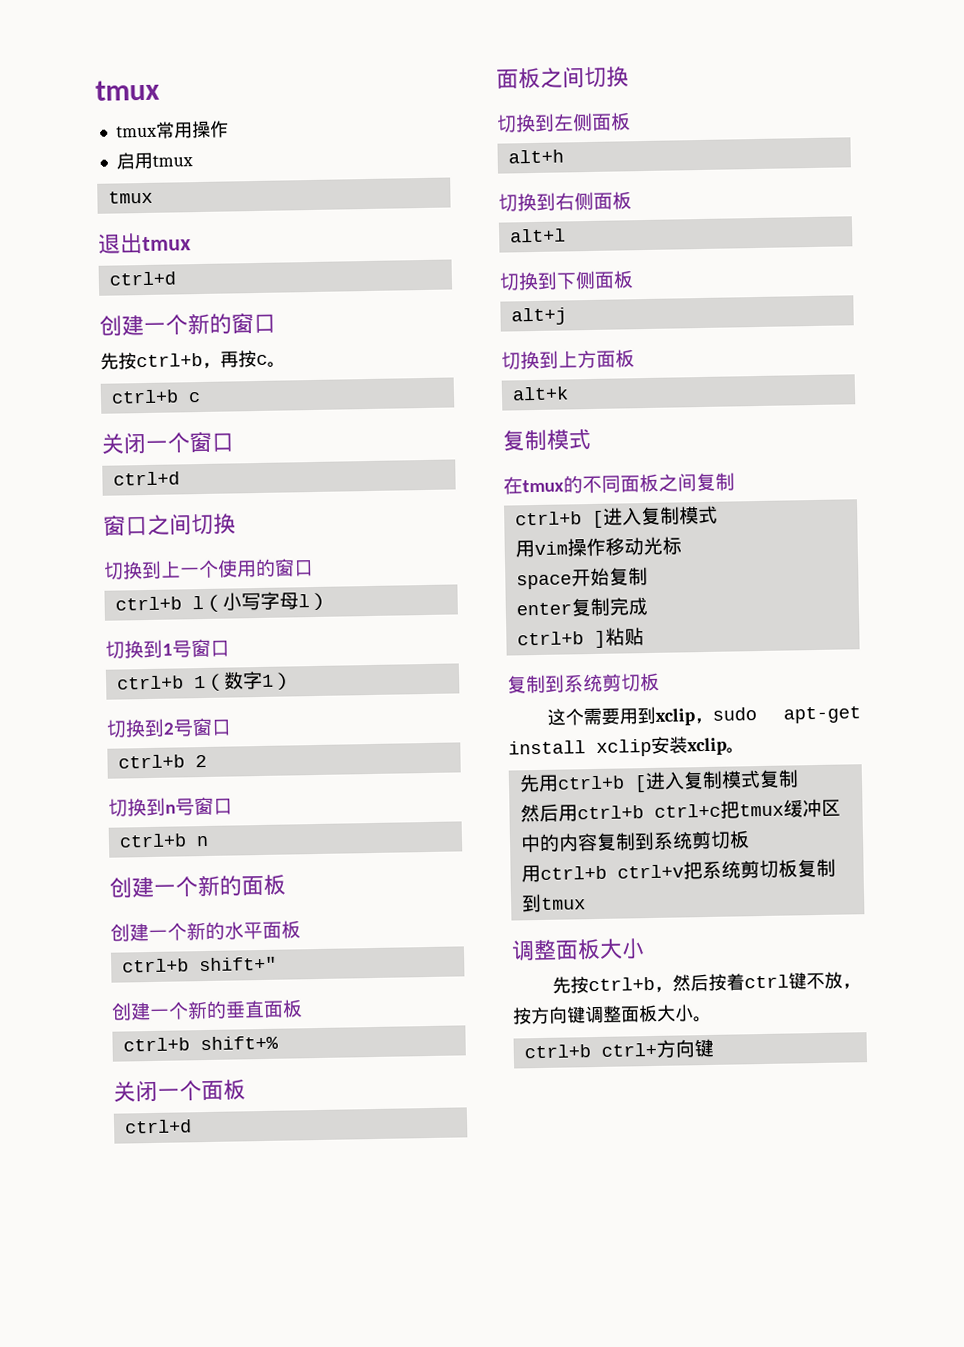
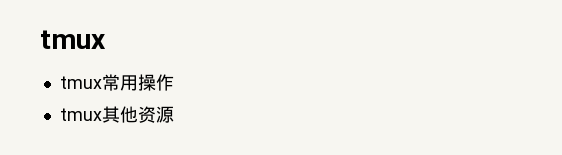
- 启用tmux
- tmux
- 退出tmux
- ctrl+d
- 创建一个新的窗口
- 先按ctrl+b，再按c。
- ctrl+b c
- 关闭一个窗口
- ctrl+d
- 窗口之间切换
- 切换到上一个使用的窗口
- ctrl+b l（小写字母l）
- 切换到1号窗口
- ctrl+b 1（数字1）
- 切换到2号窗口
- ctrl+b 2
- 切换到n号窗口
- ctrl+b n
- 创建一个新的面板
- 创建一个新的水平面板
- ctrl+b shift+"
- 创建一个新的垂直面板
- ctrl+b shift+%
- 关闭一个面板
- ctrl+d
- 面板之间切换
- 切换到左侧面板
- alt+h
- 切换到右侧面板
- alt+l
- 切换到下侧面板
- alt+j
- 切换到上方面板
- alt+k
- 复制模式
- 在tmux的不同面板之间复制
- ctrl+b [进入复制模式
- 用vim操作移动光标
- space开始复制
- enter复制完成
- ctrl+b ]粘贴
- 复制到系统剪切板
- 这个需要用到xclip，sudo apt-get install xclip安装xclip。
- 先用ctrl+b [进入复制模式复制
- 然后用ctrl+b ctrl+c把tmux缓冲区中的内容复制到系统剪切板
- 用ctrl+b ctrl+v把系统剪切板复制到tmux
- 调整面板大小
- 先按ctrl+b，然后按着ctrl键不放，按方向键调整面板大小。
- ctrl+b ctrl+方向键
+ tmux其他资源

